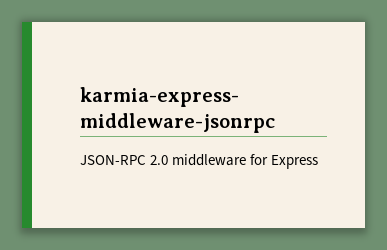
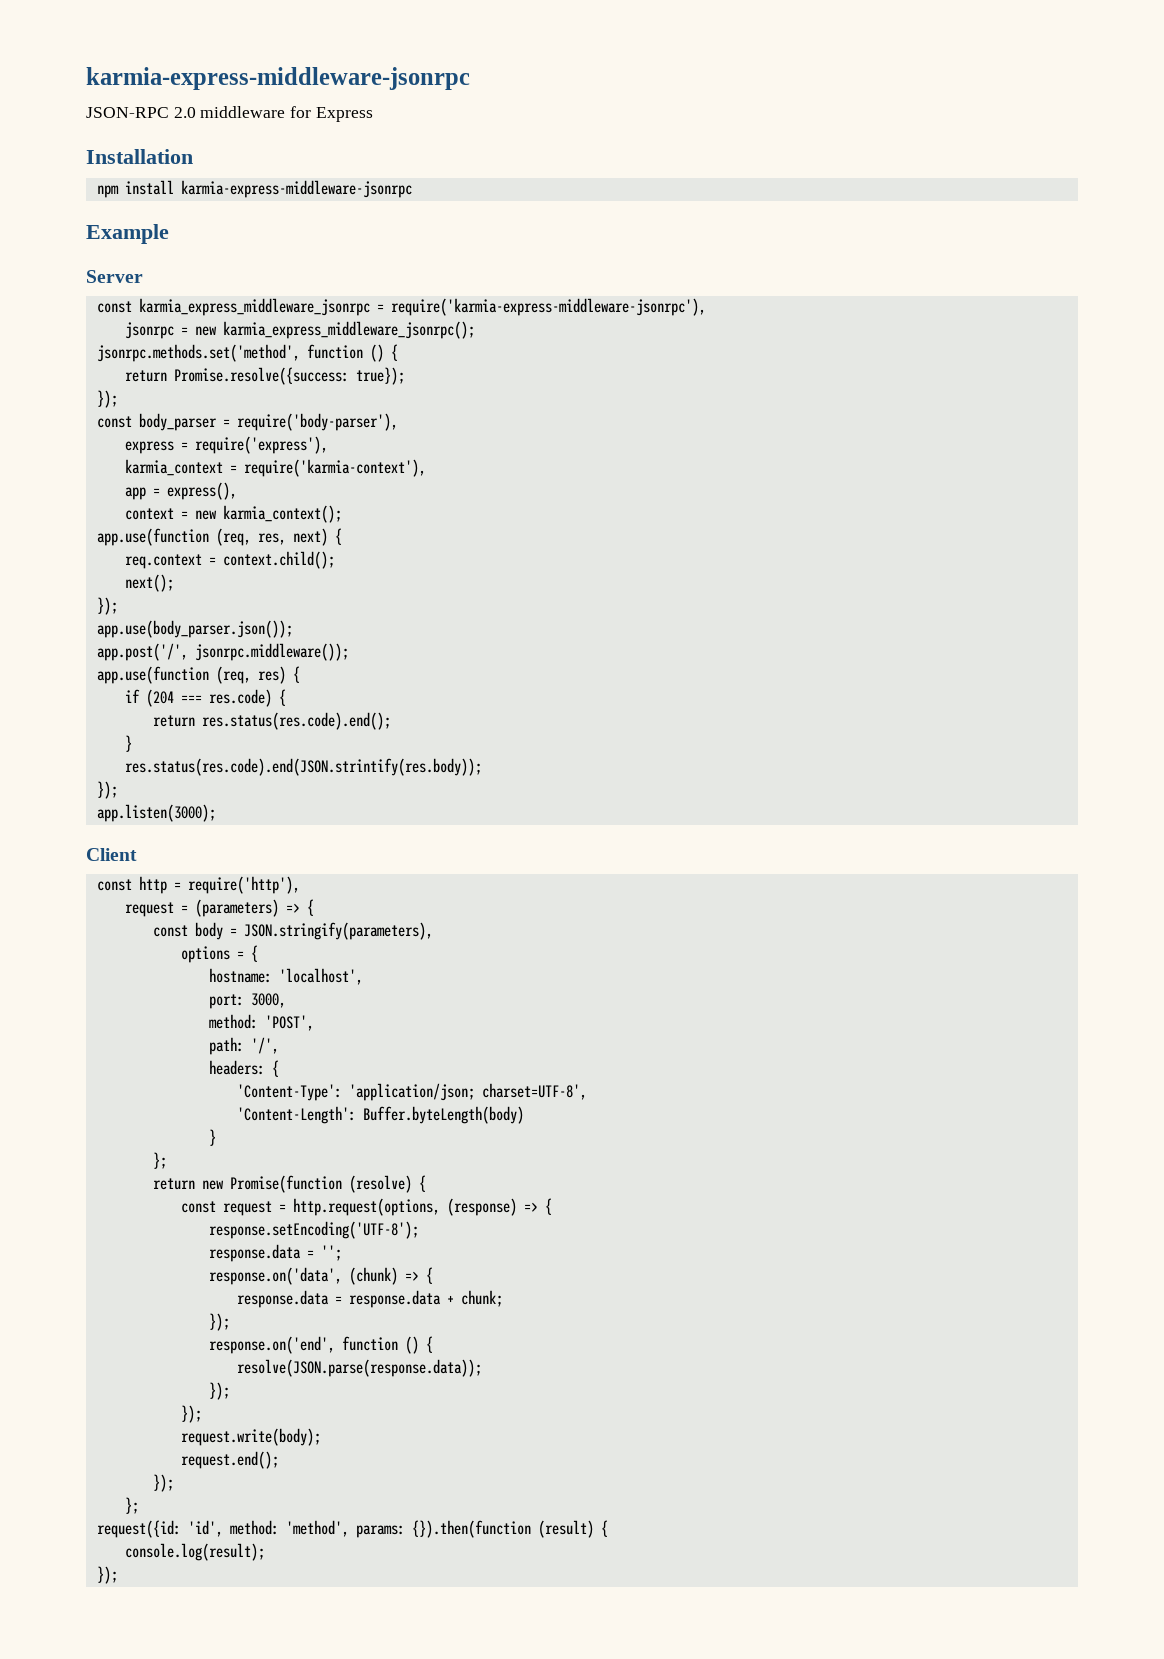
+ Installation
+ npm install karmia-express-middleware-jsonrpc
+ Example
+ Server
+ const karmia_express_middleware_jsonrpc = require('karmia-express-middleware-jsonrpc'),
+ jsonrpc = new karmia_express_middleware_jsonrpc();
+ jsonrpc.methods.set('method', function () {
+ return Promise.resolve({success: true});
+ });
+ const body_parser = require('body-parser'),
+ express = require('express'),
+ karmia_context = require('karmia-context'),
+ app = express(),
+ context = new karmia_context();
+ app.use(function (req, res, next) {
+ req.context = context.child();
+ next();
+ });
+ app.use(body_parser.json());
+ app.post('/', jsonrpc.middleware());
+ app.use(function (req, res) {
+ if (204 === res.code) {
+ return res.status(res.code).end();
+ }
+ res.status(res.code).end(JSON.strintify(res.body));
+ });
+ app.listen(3000);
+ Client
+ const http = require('http'),
+ request = (parameters) => {
+ const body = JSON.stringify(parameters),
+ options = {
+ hostname: 'localhost',
+ port: 3000,
+ method: 'POST',
+ path: '/',
+ headers: {
+ 'Content-Type': 'application/json; charset=UTF-8',
+ 'Content-Length': Buffer.byteLength(body)
+ }
+ };
+ return new Promise(function (resolve) {
+ const request = http.request(options, (response) => {
+ response.setEncoding('UTF-8');
+ response.data = '';
+ response.on('data', (chunk) => {
+ response.data = response.data + chunk;
+ });
+ response.on('end', function () {
+ resolve(JSON.parse(response.data));
+ });
+ });
+ request.write(body);
+ request.end();
+ });
+ };
+ request({id: 'id', method: 'method', params: {}).then(function (result) {
+ console.log(result);
+ });

